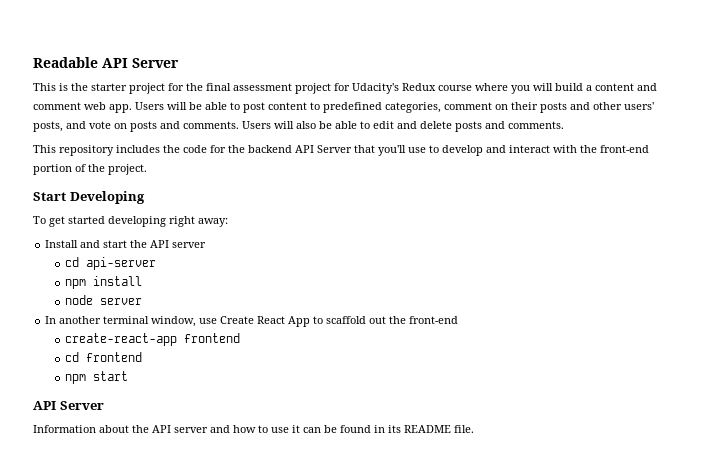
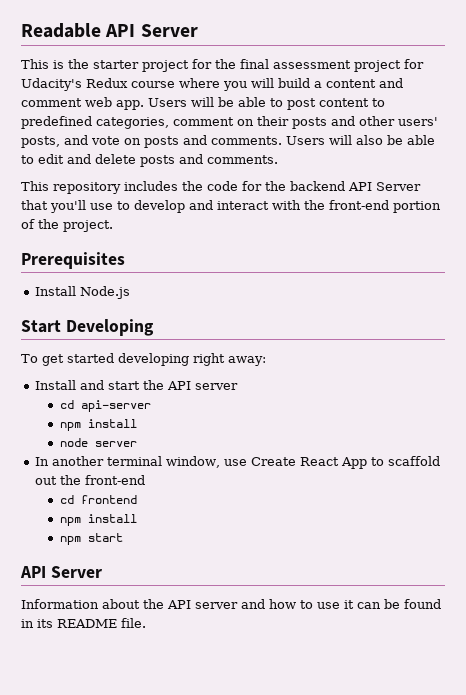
+ Prerequisites
+ Install Node.js
- create-react-app frontend
  cd frontend
+ npm install

